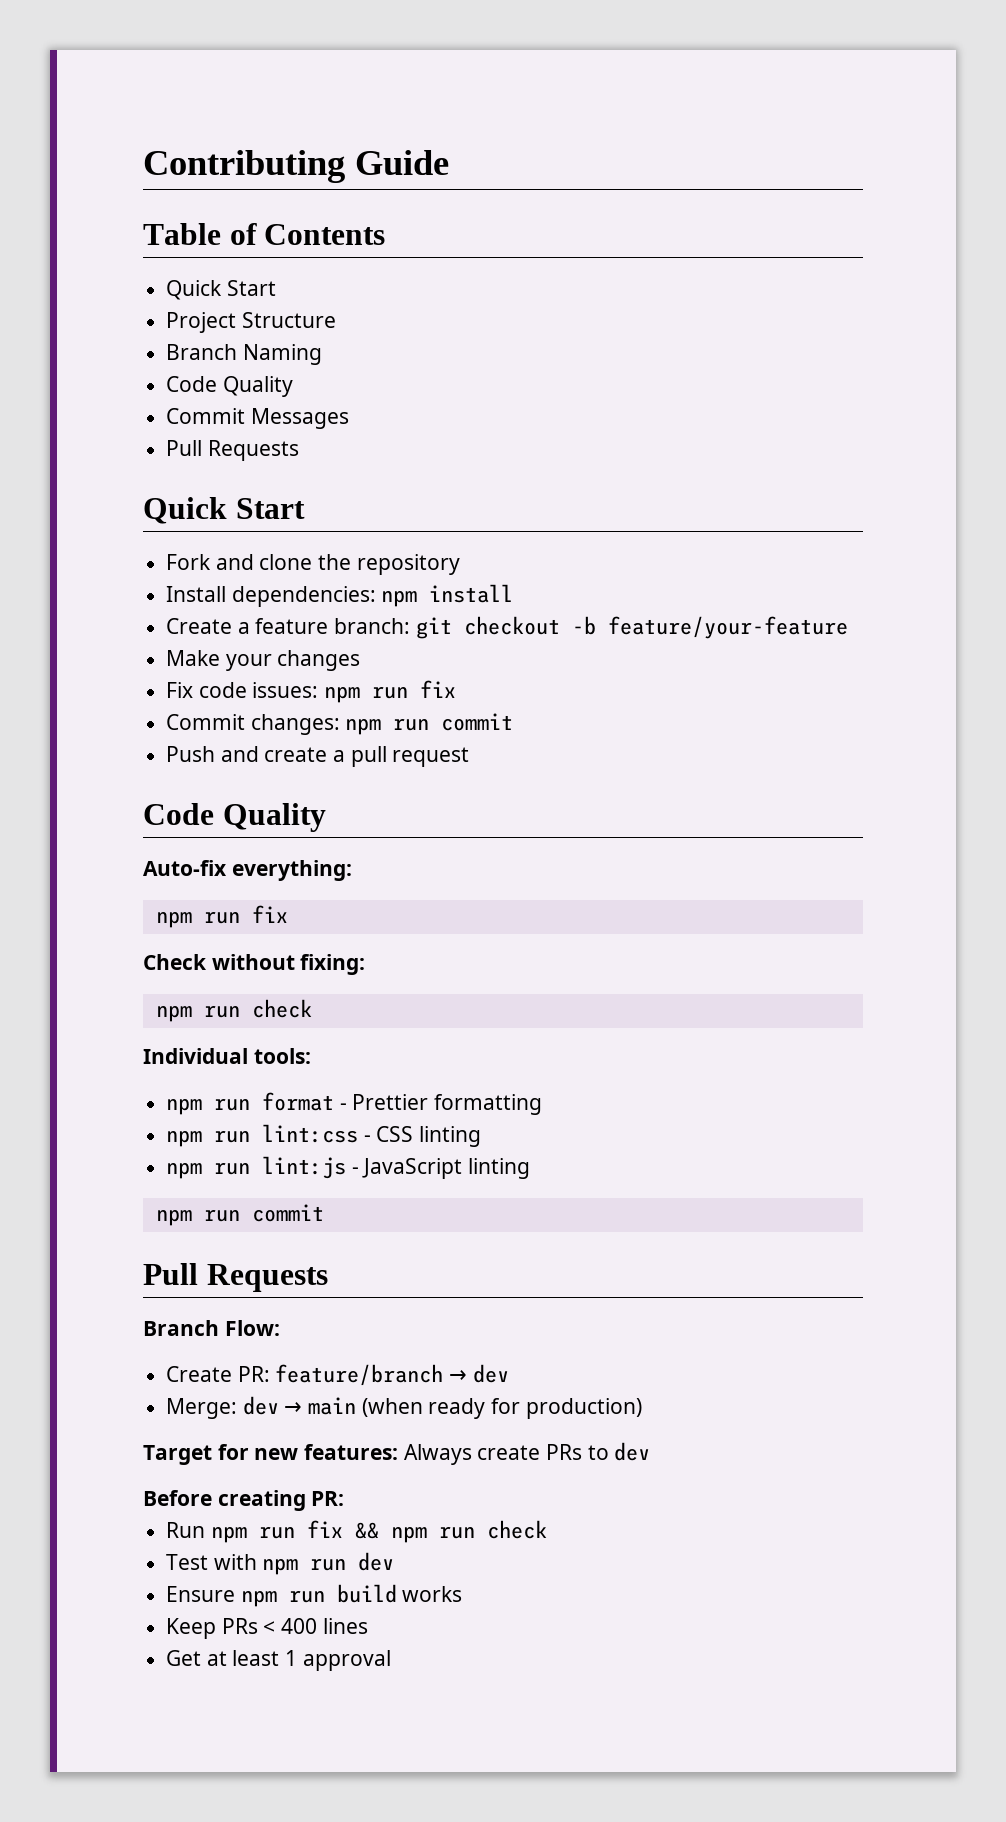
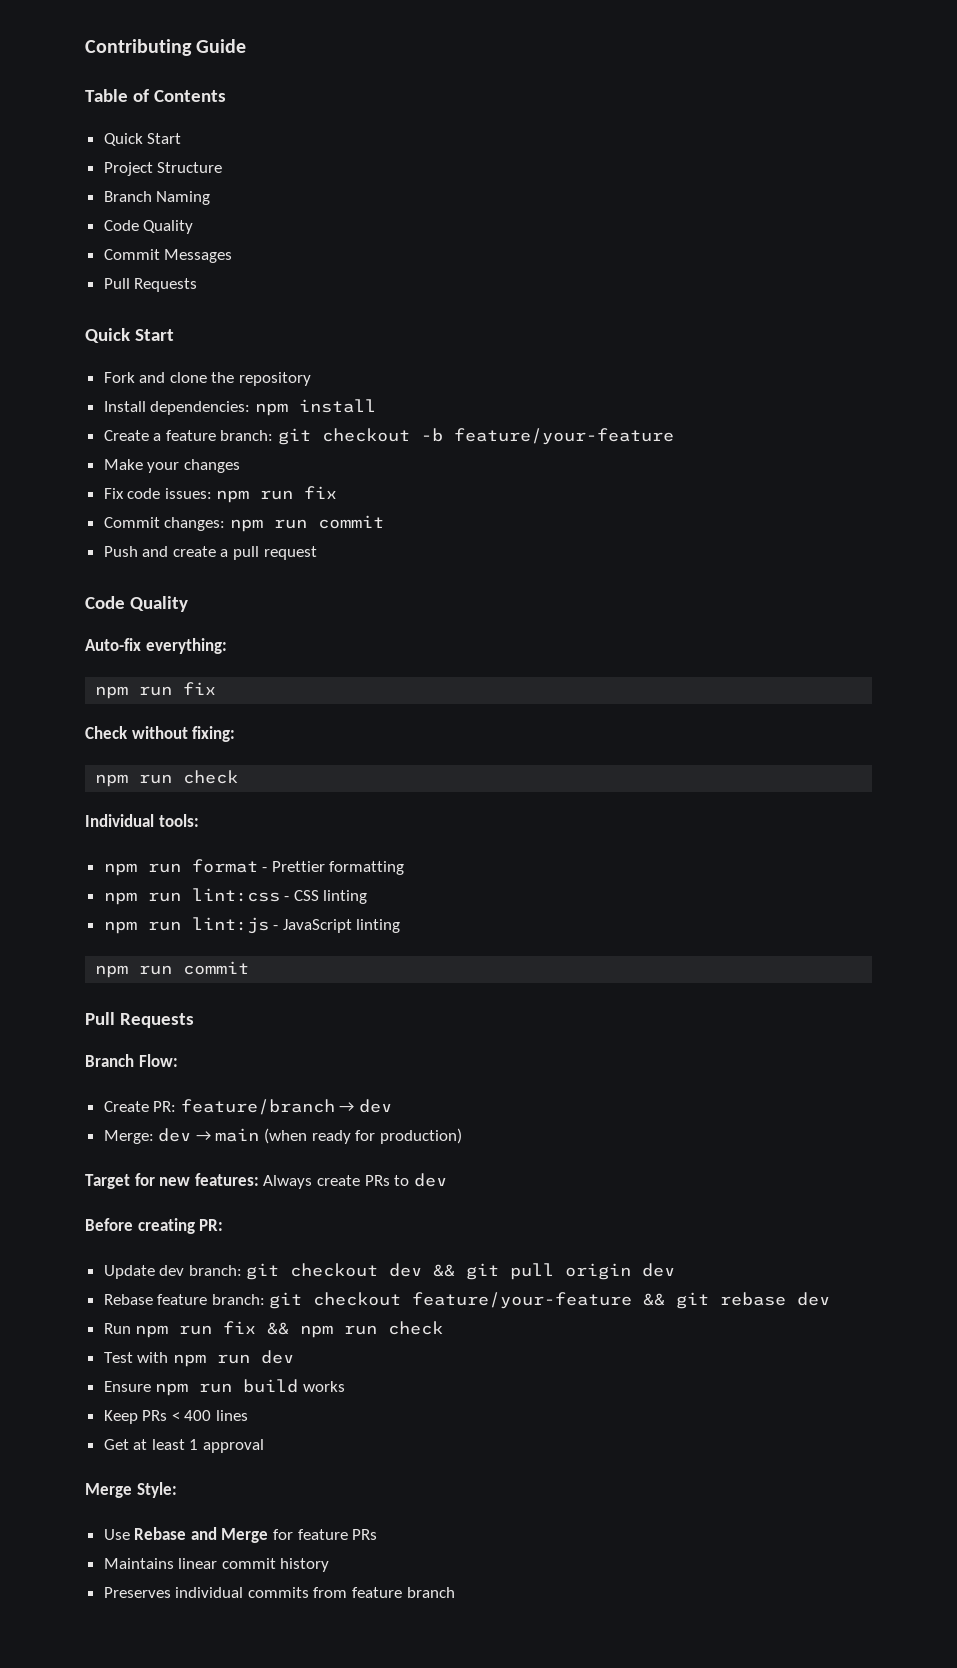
+ Update dev branch: git checkout dev && git pull origin dev
+ Rebase feature branch: git checkout feature/your-feature && git rebase dev
+ Merge Style:
+ Use Rebase and Merge for feature PRs
+ Maintains linear commit history
+ Preserves individual commits from feature branch

